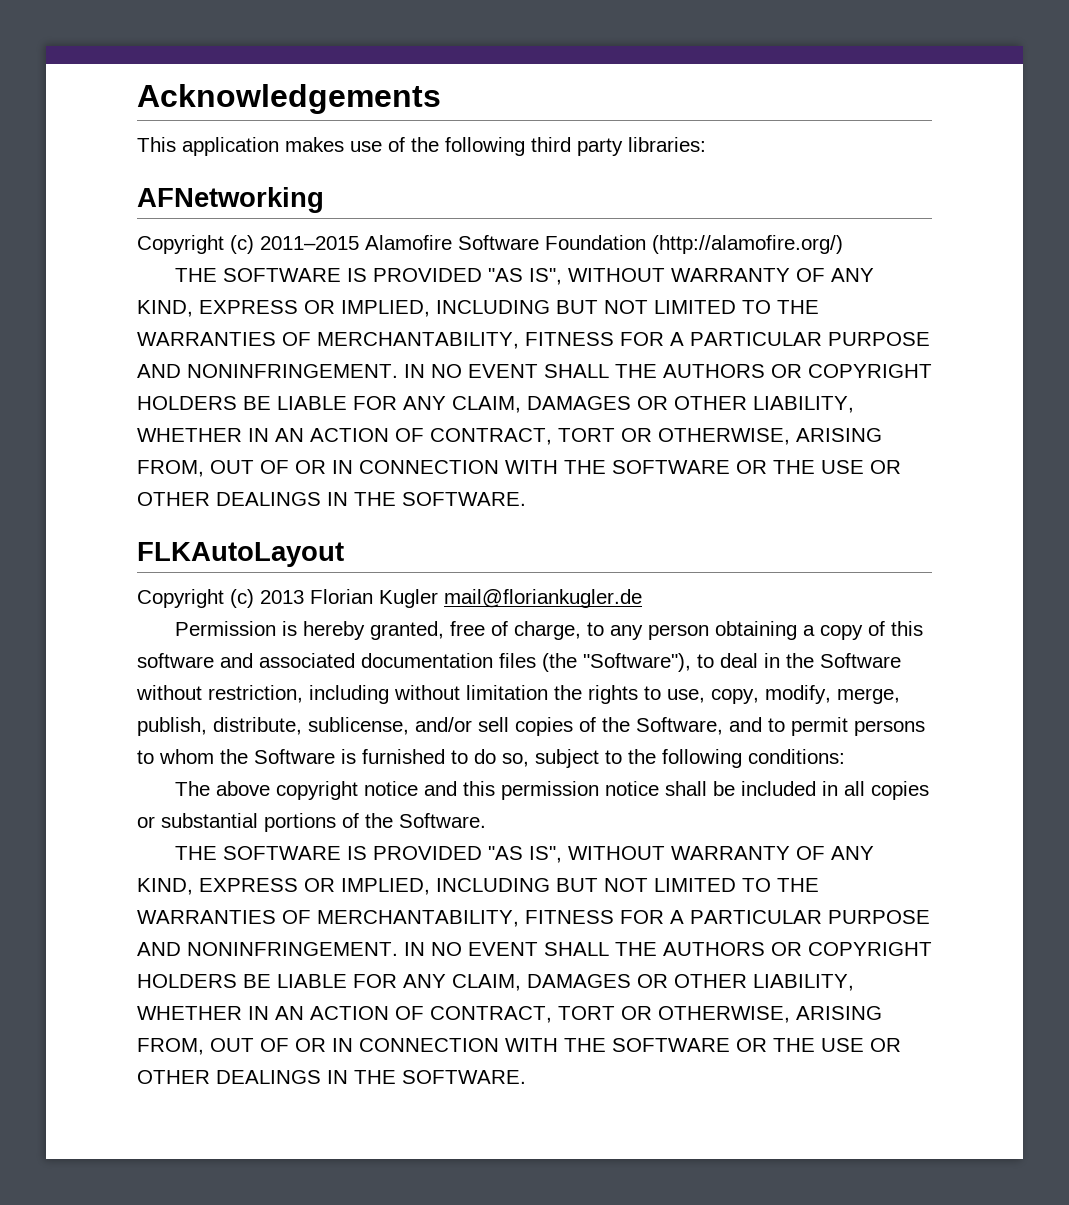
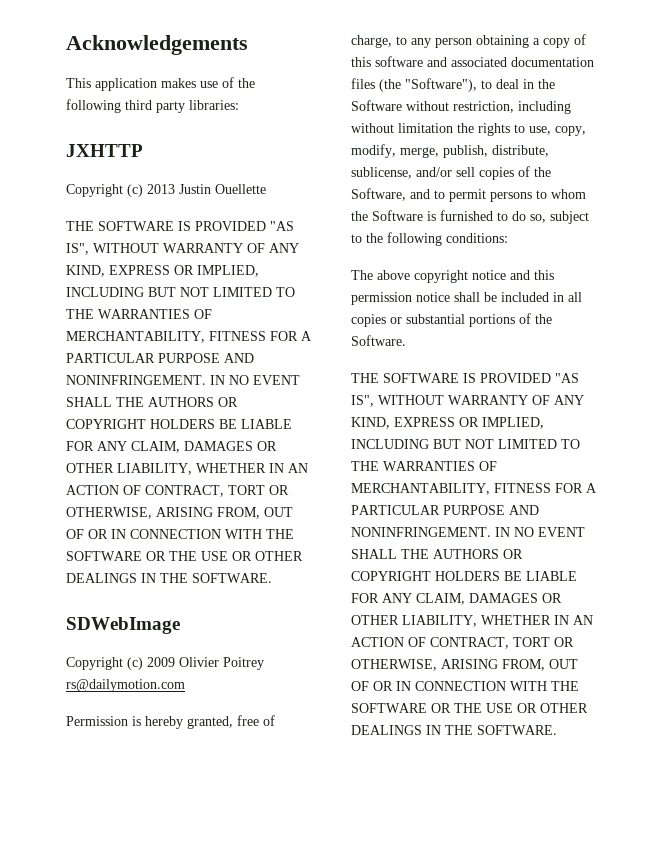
- AFNetworking
- Copyright (c) 2011–2015 Alamofire Software Foundation (http://alamofire.org/)
+ JXHTTP
+ Copyright (c) 2013 Justin Ouellette
- FLKAutoLayout
- Copyright (c) 2013 Florian Kugler mail@floriankugler.de
+ SDWebImage
+ Copyright (c) 2009 Olivier Poitrey rs@dailymotion.com

